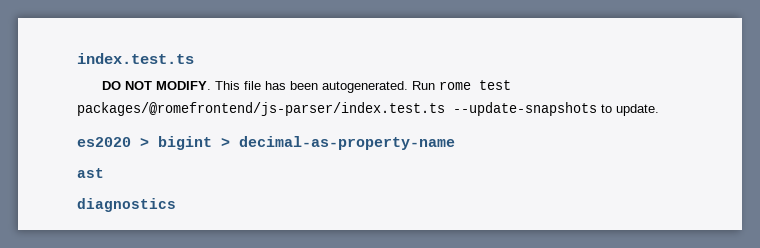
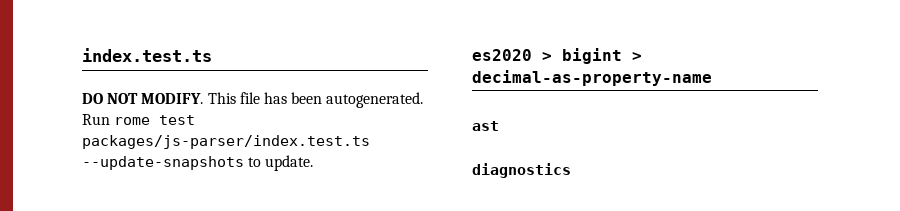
- Run rome test packages/@romefrontend/js-parser/index.test.ts --update-snapshots to update.
+ Run rome test packages/js-parser/index.test.ts --update-snapshots to update.

